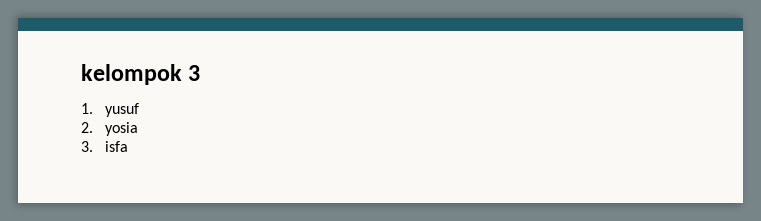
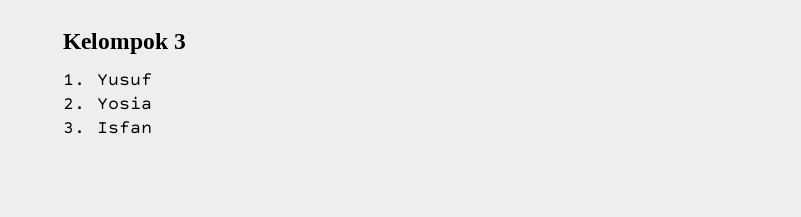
- kelompok 3
+ Kelompok 3
- 1. yusuf
+ 1. Yusuf
- 2. yosia
+ 2. Yosia
- 3. isfa
+ 3. Isfan

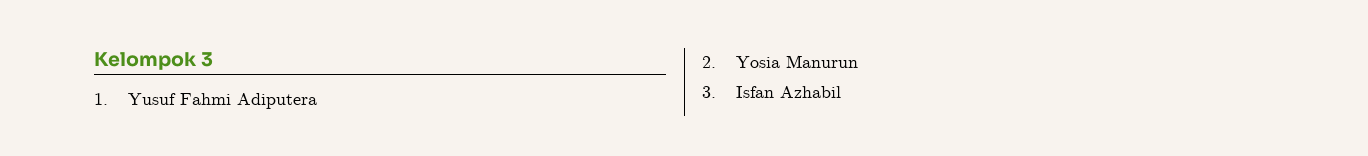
- 1. Yusuf
+ 1. Yusuf Fahmi Adiputera
- 2. Yosia
+ 2. Yosia Manurun
- 3. Isfan
+ 3. Isfan Azhabil

